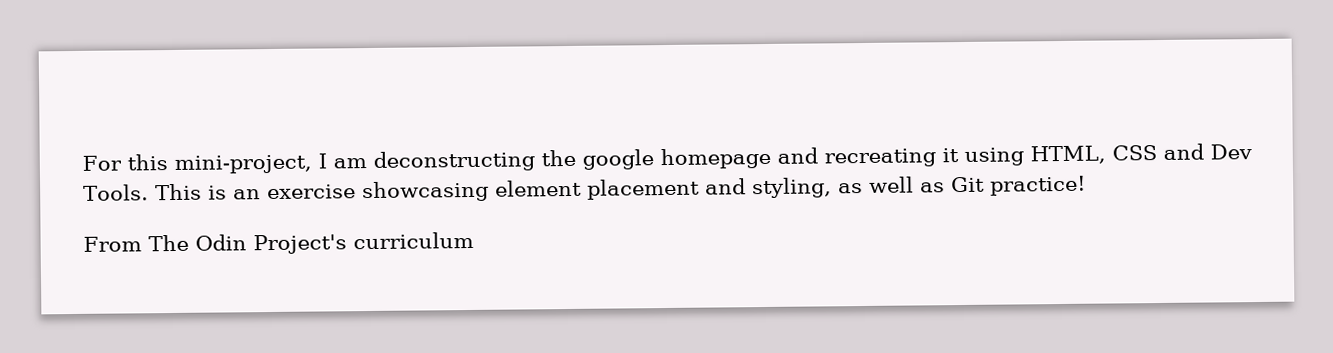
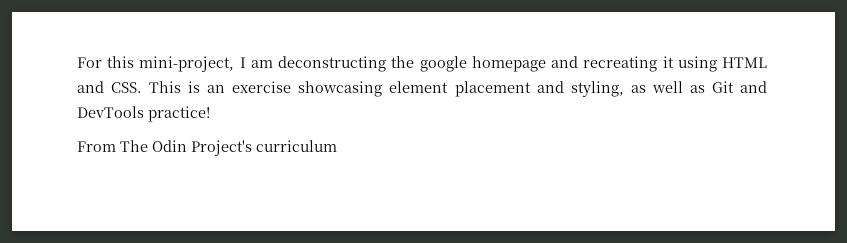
- For this mini-project, I am deconstructing the google homepage and recreating it using HTML, CSS and Dev Tools. This is an exercise showcasing element placement and styling, as well as Git practice!
+ For this mini-project, I am deconstructing the google homepage and recreating it using HTML and CSS. This is an exercise showcasing element placement and styling, as well as Git and DevTools practice!

